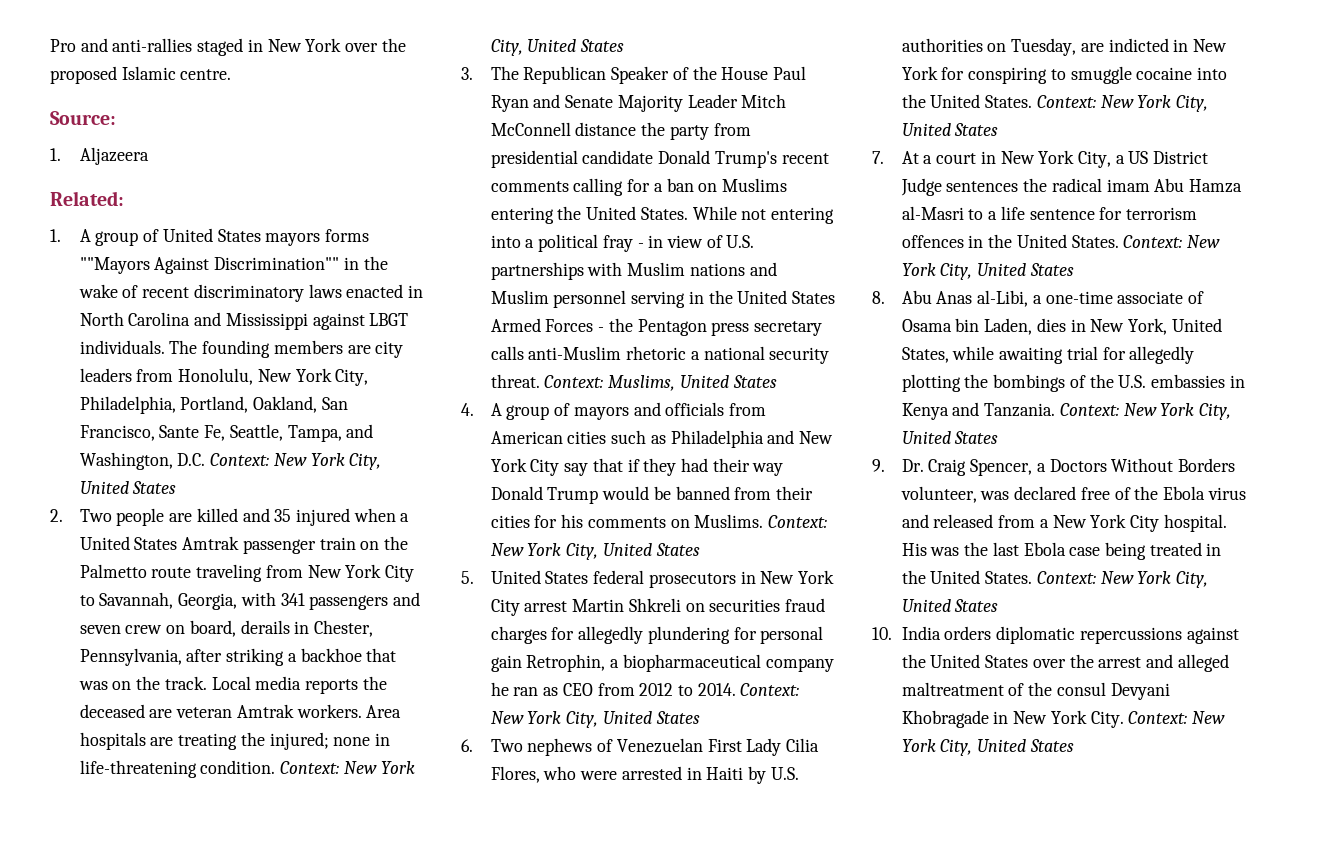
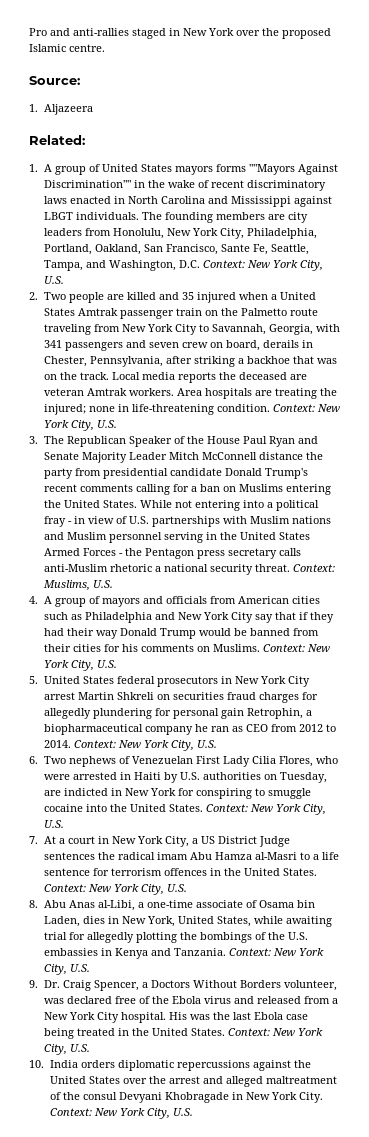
- The founding members are city leaders from Honolulu, New York City, Philadelphia, Portland, Oakland, San Francisco, Sante Fe, Seattle, Tampa, and Washington, D.C. Context: New York City, United States
+ The founding members are city leaders from Honolulu, New York City, Philadelphia, Portland, Oakland, San Francisco, Sante Fe, Seattle, Tampa, and Washington, D.C. Context: New York City, U.S.
- Area hospitals are treating the injured; none in life-threatening condition. Context: New York City, United States
+ Area hospitals are treating the injured; none in life-threatening condition. Context: New York City, U.S.
- Context: Muslims, United States
+ Context: Muslims, U.S.
- 4. A group of mayors and officials from American cities such as Philadelphia and New York City say that if they had their way Donald Trump would be banned from their cities for his comments on Muslims. Context: New York City, United States
+ 4. A group of mayors and officials from American cities such as Philadelphia and New York City say that if they had their way Donald Trump would be banned from their cities for his comments on Muslims. Context: New York City, U.S.
- 5. United States federal prosecutors in New York City arrest Martin Shkreli on securities fraud charges for allegedly plundering for personal gain Retrophin, a biopharmaceutical company he ran as CEO from 2012 to 2014. Context: New York City, United States
+ 5. United States federal prosecutors in New York City arrest Martin Shkreli on securities fraud charges for allegedly plundering for personal gain Retrophin, a biopharmaceutical company he ran as CEO from 2012 to 2014. Context: New York City, U.S.
- 6. Two nephews of Venezuelan First Lady Cilia Flores, who were arrested in Haiti by U.S. authorities on Tuesday, are indicted in New York for conspiring to smuggle cocaine into the United States. Context: New York City, United States
+ 6. Two nephews of Venezuelan First Lady Cilia Flores, who were arrested in Haiti by U.S. authorities on Tuesday, are indicted in New York for conspiring to smuggle cocaine into the United States. Context: New York City, U.S.
- 7. At a court in New York City, a US District Judge sentences the radical imam Abu Hamza al-Masri to a life sentence for terrorism offences in the United States. Context: New York City, United States
+ 7. At a court in New York City, a US District Judge sentences the radical imam Abu Hamza al-Masri to a life sentence for terrorism offences in the United States. Context: New York City, U.S.
- 8. Abu Anas al-Libi, a one-time associate of Osama bin Laden, dies in New York, United States, while awaiting trial for allegedly plotting the bombings of the U.S. embassies in Kenya and Tanzania. Context: New York City, United States
+ 8. Abu Anas al-Libi, a one-time associate of Osama bin Laden, dies in New York, United States, while awaiting trial for allegedly plotting the bombings of the U.S. embassies in Kenya and Tanzania. Context: New York City, U.S.
- His was the last Ebola case being treated in the United States. Context: New York City, United States
+ His was the last Ebola case being treated in the United States. Context: New York City, U.S.
- 10. India orders diplomatic repercussions against the United States over the arrest and alleged maltreatment of the consul Devyani Khobragade in New York City. Context: New York City, United States
+ 10. India orders diplomatic repercussions against the United States over the arrest and alleged maltreatment of the consul Devyani Khobragade in New York City. Context: New York City, U.S.

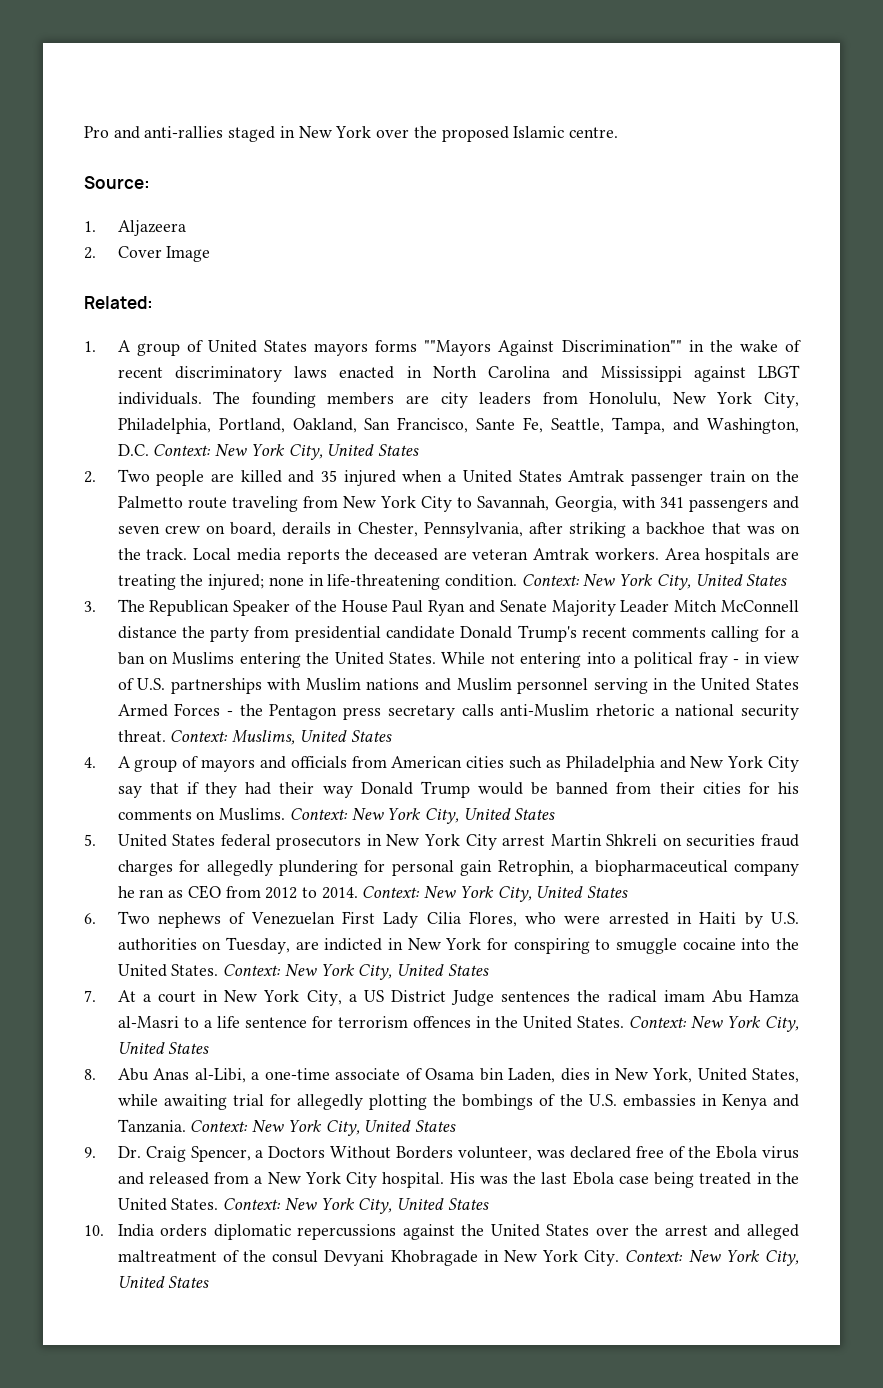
+ 2. Cover Image
- The founding members are city leaders from Honolulu, New York City, Philadelphia, Portland, Oakland, San Francisco, Sante Fe, Seattle, Tampa, and Washington, D.C. Context: New York City, U.S.
+ The founding members are city leaders from Honolulu, New York City, Philadelphia, Portland, Oakland, San Francisco, Sante Fe, Seattle, Tampa, and Washington, D.C. Context: New York City, United States
- Area hospitals are treating the injured; none in life-threatening condition. Context: New York City, U.S.
+ Area hospitals are treating the injured; none in life-threatening condition. Context: New York City, United States
- Context: Muslims, U.S.
+ Context: Muslims, United States
- 4. A group of mayors and officials from American cities such as Philadelphia and New York City say that if they had their way Donald Trump would be banned from their cities for his comments on Muslims. Context: New York City, U.S.
+ 4. A group of mayors and officials from American cities such as Philadelphia and New York City say that if they had their way Donald Trump would be banned from their cities for his comments on Muslims. Context: New York City, United States
- 5. United States federal prosecutors in New York City arrest Martin Shkreli on securities fraud charges for allegedly plundering for personal gain Retrophin, a biopharmaceutical company he ran as CEO from 2012 to 2014. Context: New York City, U.S.
+ 5. United States federal prosecutors in New York City arrest Martin Shkreli on securities fraud charges for allegedly plundering for personal gain Retrophin, a biopharmaceutical company he ran as CEO from 2012 to 2014. Context: New York City, United States
- 6. Two nephews of Venezuelan First Lady Cilia Flores, who were arrested in Haiti by U.S. authorities on Tuesday, are indicted in New York for conspiring to smuggle cocaine into the United States. Context: New York City, U.S.
+ 6. Two nephews of Venezuelan First Lady Cilia Flores, who were arrested in Haiti by U.S. authorities on Tuesday, are indicted in New York for conspiring to smuggle cocaine into the United States. Context: New York City, United States
- 7. At a court in New York City, a US District Judge sentences the radical imam Abu Hamza al-Masri to a life sentence for terrorism offences in the United States. Context: New York City, U.S.
+ 7. At a court in New York City, a US District Judge sentences the radical imam Abu Hamza al-Masri to a life sentence for terrorism offences in the United States. Context: New York City, United States
- 8. Abu Anas al-Libi, a one-time associate of Osama bin Laden, dies in New York, United States, while awaiting trial for allegedly plotting the bombings of the U.S. embassies in Kenya and Tanzania. Context: New York City, U.S.
+ 8. Abu Anas al-Libi, a one-time associate of Osama bin Laden, dies in New York, United States, while awaiting trial for allegedly plotting the bombings of the U.S. embassies in Kenya and Tanzania. Context: New York City, United States
- His was the last Ebola case being treated in the United States. Context: New York City, U.S.
+ His was the last Ebola case being treated in the United States. Context: New York City, United States
- 10. India orders diplomatic repercussions against the United States over the arrest and alleged maltreatment of the consul Devyani Khobragade in New York City. Context: New York City, U.S.
+ 10. India orders diplomatic repercussions against the United States over the arrest and alleged maltreatment of the consul Devyani Khobragade in New York City. Context: New York City, United States

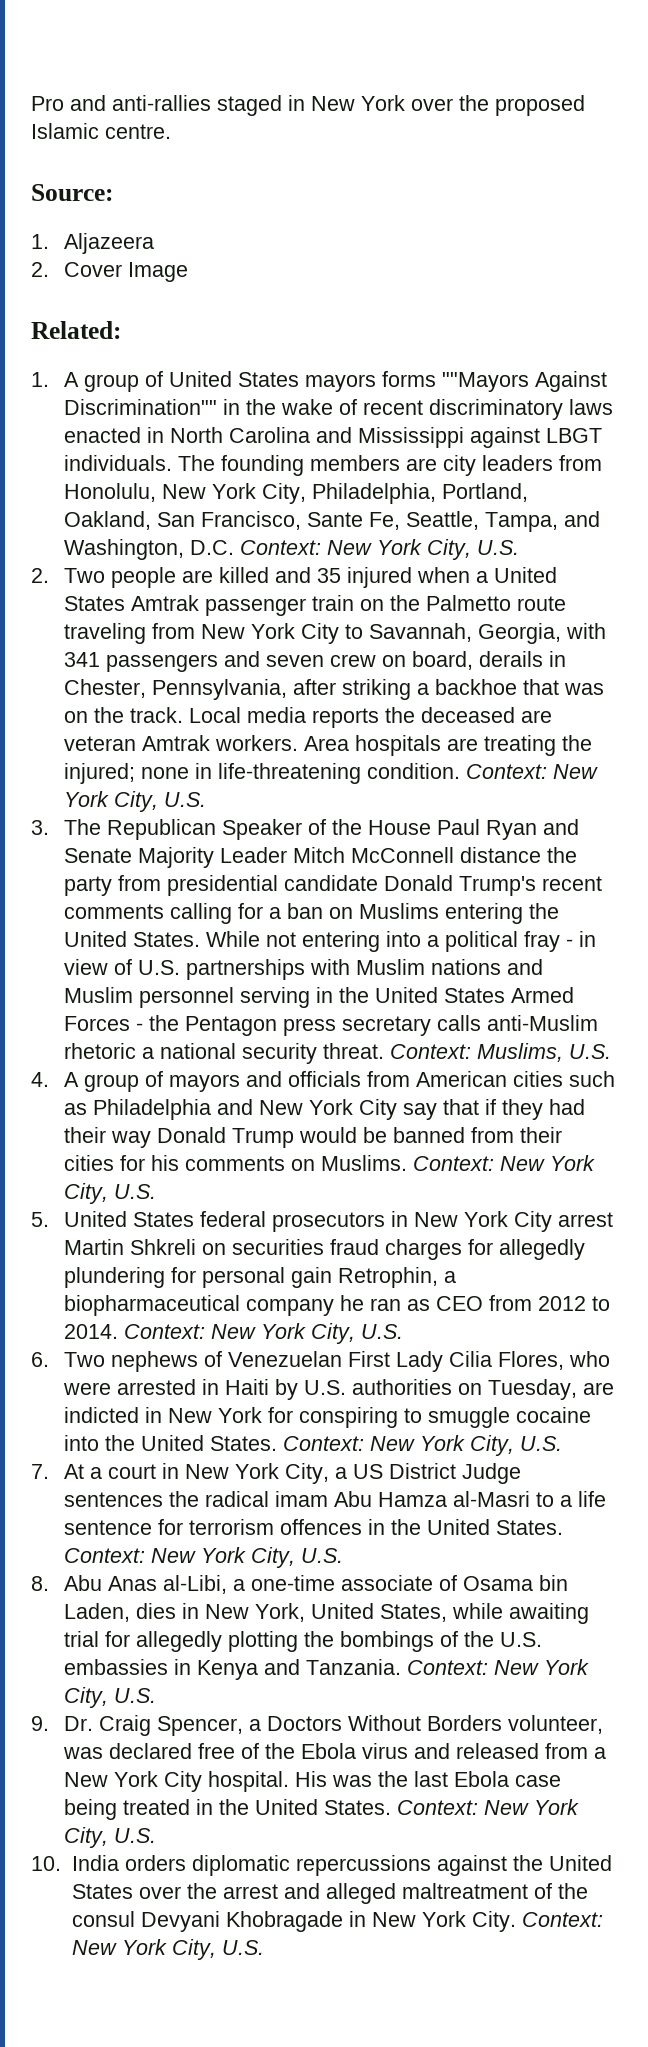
- The founding members are city leaders from Honolulu, New York City, Philadelphia, Portland, Oakland, San Francisco, Sante Fe, Seattle, Tampa, and Washington, D.C. Context: New York City, United States
+ The founding members are city leaders from Honolulu, New York City, Philadelphia, Portland, Oakland, San Francisco, Sante Fe, Seattle, Tampa, and Washington, D.C. Context: New York City, U.S.
- Area hospitals are treating the injured; none in life-threatening condition. Context: New York City, United States
+ Area hospitals are treating the injured; none in life-threatening condition. Context: New York City, U.S.
- Context: Muslims, United States
+ Context: Muslims, U.S.
- 4. A group of mayors and officials from American cities such as Philadelphia and New York City say that if they had their way Donald Trump would be banned from their cities for his comments on Muslims. Context: New York City, United States
+ 4. A group of mayors and officials from American cities such as Philadelphia and New York City say that if they had their way Donald Trump would be banned from their cities for his comments on Muslims. Context: New York City, U.S.
- 5. United States federal prosecutors in New York City arrest Martin Shkreli on securities fraud charges for allegedly plundering for personal gain Retrophin, a biopharmaceutical company he ran as CEO from 2012 to 2014. Context: New York City, United States
+ 5. United States federal prosecutors in New York City arrest Martin Shkreli on securities fraud charges for allegedly plundering for personal gain Retrophin, a biopharmaceutical company he ran as CEO from 2012 to 2014. Context: New York City, U.S.
- 6. Two nephews of Venezuelan First Lady Cilia Flores, who were arrested in Haiti by U.S. authorities on Tuesday, are indicted in New York for conspiring to smuggle cocaine into the United States. Context: New York City, United States
+ 6. Two nephews of Venezuelan First Lady Cilia Flores, who were arrested in Haiti by U.S. authorities on Tuesday, are indicted in New York for conspiring to smuggle cocaine into the United States. Context: New York City, U.S.
- 7. At a court in New York City, a US District Judge sentences the radical imam Abu Hamza al-Masri to a life sentence for terrorism offences in the United States. Context: New York City, United States
+ 7. At a court in New York City, a US District Judge sentences the radical imam Abu Hamza al-Masri to a life sentence for terrorism offences in the United States. Context: New York City, U.S.
- 8. Abu Anas al-Libi, a one-time associate of Osama bin Laden, dies in New York, United States, while awaiting trial for allegedly plotting the bombings of the U.S. embassies in Kenya and Tanzania. Context: New York City, United States
+ 8. Abu Anas al-Libi, a one-time associate of Osama bin Laden, dies in New York, United States, while awaiting trial for allegedly plotting the bombings of the U.S. embassies in Kenya and Tanzania. Context: New York City, U.S.
- His was the last Ebola case being treated in the United States. Context: New York City, United States
+ His was the last Ebola case being treated in the United States. Context: New York City, U.S.
- 10. India orders diplomatic repercussions against the United States over the arrest and alleged maltreatment of the consul Devyani Khobragade in New York City. Context: New York City, United States
+ 10. India orders diplomatic repercussions against the United States over the arrest and alleged maltreatment of the consul Devyani Khobragade in New York City. Context: New York City, U.S.

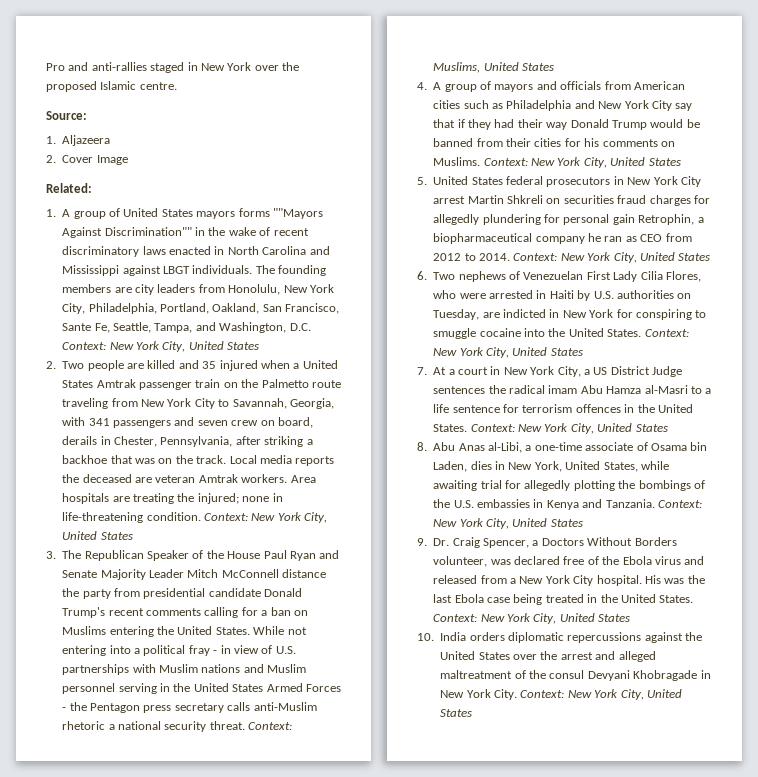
- The founding members are city leaders from Honolulu, New York City, Philadelphia, Portland, Oakland, San Francisco, Sante Fe, Seattle, Tampa, and Washington, D.C. Context: New York City, U.S.
+ The founding members are city leaders from Honolulu, New York City, Philadelphia, Portland, Oakland, San Francisco, Sante Fe, Seattle, Tampa, and Washington, D.C. Context: New York City, United States
- Area hospitals are treating the injured; none in life-threatening condition. Context: New York City, U.S.
+ Area hospitals are treating the injured; none in life-threatening condition. Context: New York City, United States
- Context: Muslims, U.S.
+ Context: Muslims, United States
- 4. A group of mayors and officials from American cities such as Philadelphia and New York City say that if they had their way Donald Trump would be banned from their cities for his comments on Muslims. Context: New York City, U.S.
+ 4. A group of mayors and officials from American cities such as Philadelphia and New York City say that if they had their way Donald Trump would be banned from their cities for his comments on Muslims. Context: New York City, United States
- 5. United States federal prosecutors in New York City arrest Martin Shkreli on securities fraud charges for allegedly plundering for personal gain Retrophin, a biopharmaceutical company he ran as CEO from 2012 to 2014. Context: New York City, U.S.
+ 5. United States federal prosecutors in New York City arrest Martin Shkreli on securities fraud charges for allegedly plundering for personal gain Retrophin, a biopharmaceutical company he ran as CEO from 2012 to 2014. Context: New York City, United States
- 6. Two nephews of Venezuelan First Lady Cilia Flores, who were arrested in Haiti by U.S. authorities on Tuesday, are indicted in New York for conspiring to smuggle cocaine into the United States. Context: New York City, U.S.
+ 6. Two nephews of Venezuelan First Lady Cilia Flores, who were arrested in Haiti by U.S. authorities on Tuesday, are indicted in New York for conspiring to smuggle cocaine into the United States. Context: New York City, United States
- 7. At a court in New York City, a US District Judge sentences the radical imam Abu Hamza al-Masri to a life sentence for terrorism offences in the United States. Context: New York City, U.S.
+ 7. At a court in New York City, a US District Judge sentences the radical imam Abu Hamza al-Masri to a life sentence for terrorism offences in the United States. Context: New York City, United States
- 8. Abu Anas al-Libi, a one-time associate of Osama bin Laden, dies in New York, United States, while awaiting trial for allegedly plotting the bombings of the U.S. embassies in Kenya and Tanzania. Context: New York City, U.S.
+ 8. Abu Anas al-Libi, a one-time associate of Osama bin Laden, dies in New York, United States, while awaiting trial for allegedly plotting the bombings of the U.S. embassies in Kenya and Tanzania. Context: New York City, United States
- His was the last Ebola case being treated in the United States. Context: New York City, U.S.
+ His was the last Ebola case being treated in the United States. Context: New York City, United States
- 10. India orders diplomatic repercussions against the United States over the arrest and alleged maltreatment of the consul Devyani Khobragade in New York City. Context: New York City, U.S.
+ 10. India orders diplomatic repercussions against the United States over the arrest and alleged maltreatment of the consul Devyani Khobragade in New York City. Context: New York City, United States

